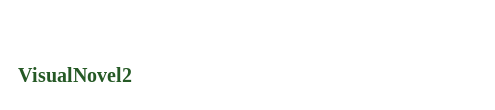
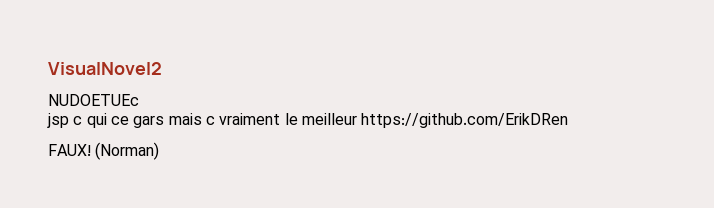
+ NUDOETUEc
+ jsp c qui ce gars mais c vraiment le meilleur https://github.com/ErikDRen
+ FAUX! (Norman)

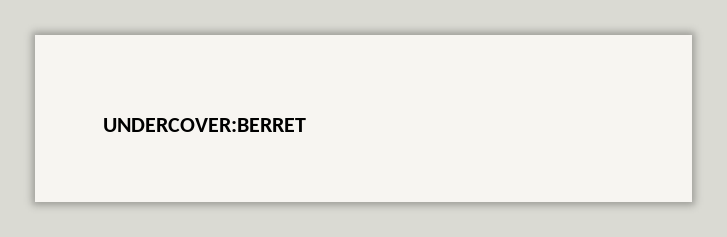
- VisualNovel2
- NUDOETUEc
- jsp c qui ce gars mais c vraiment le meilleur https://github.com/ErikDRen
- FAUX! (Norman)
+ UNDERCOVER:BERRET

